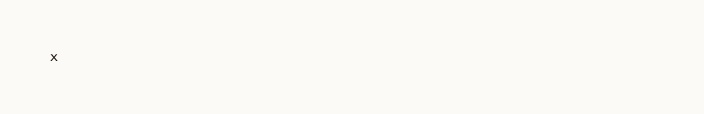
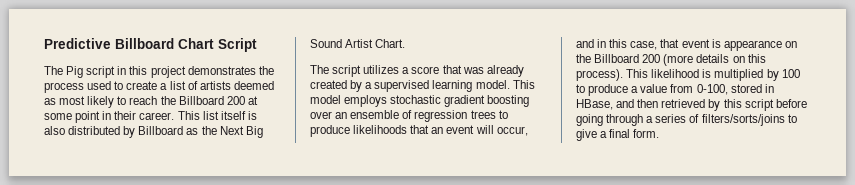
- x
+ Predictive Billboard Chart Script
+ The Pig script in this project demonstrates the process used to create a list of artists deemed as most likely to reach the Billboard 200 at some point in their career. This list itself is also distributed by Billboard as the Next Big Sound Artist Chart.
+ The script utilizes a score that was already created by a supervised learning model. This model employs stochastic gradient boosting over an ensemble of regression trees to produce likelihoods that an event will occur, and in this case, that event is appearance on the Billboard 200 (more details on this process). This likelihood is multiplied by 100 to produce a value from 0-100, stored in HBase, and then retrieved by this script before going through a series of filters/sorts/joins to give a final form.

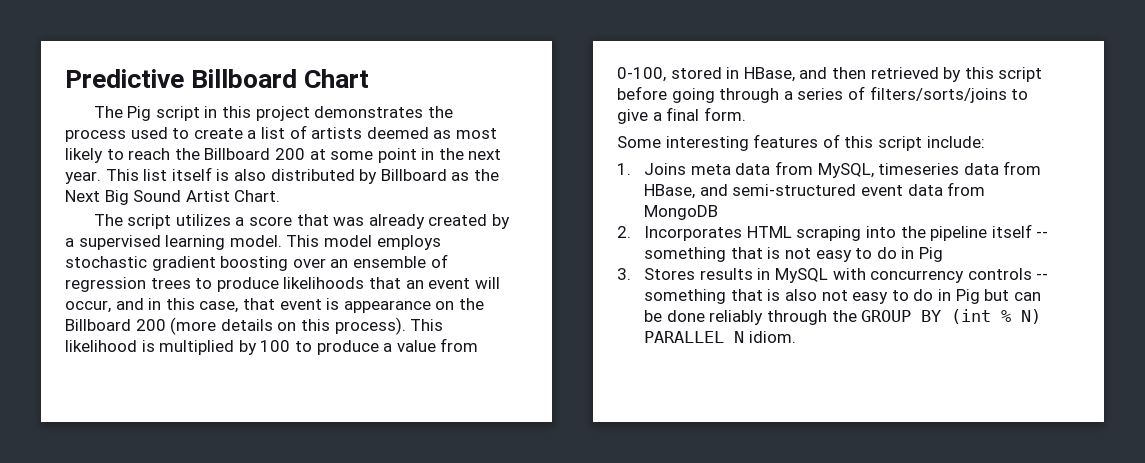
- Predictive Billboard Chart Script
+ Predictive Billboard Chart
- The Pig script in this project demonstrates the process used to create a list of artists deemed as most likely to reach the Billboard 200 at some point in their career.
+ The Pig script in this project demonstrates the process used to create a list of artists deemed as most likely to reach the Billboard 200 at some point in the next year.
+ Some interesting features of this script include:
+ 1. Joins meta data from MySQL, timeseries data from HBase, and semi-structured event data from MongoDB
+ 2. Incorporates HTML scraping into the pipeline itself -- something that is not easy to do in Pig
+ 3. Stores results in MySQL with concurrency controls -- something that is also not easy to do in Pig but can be done reliably through the GROUP BY (int % N) PARALLEL N idiom.

